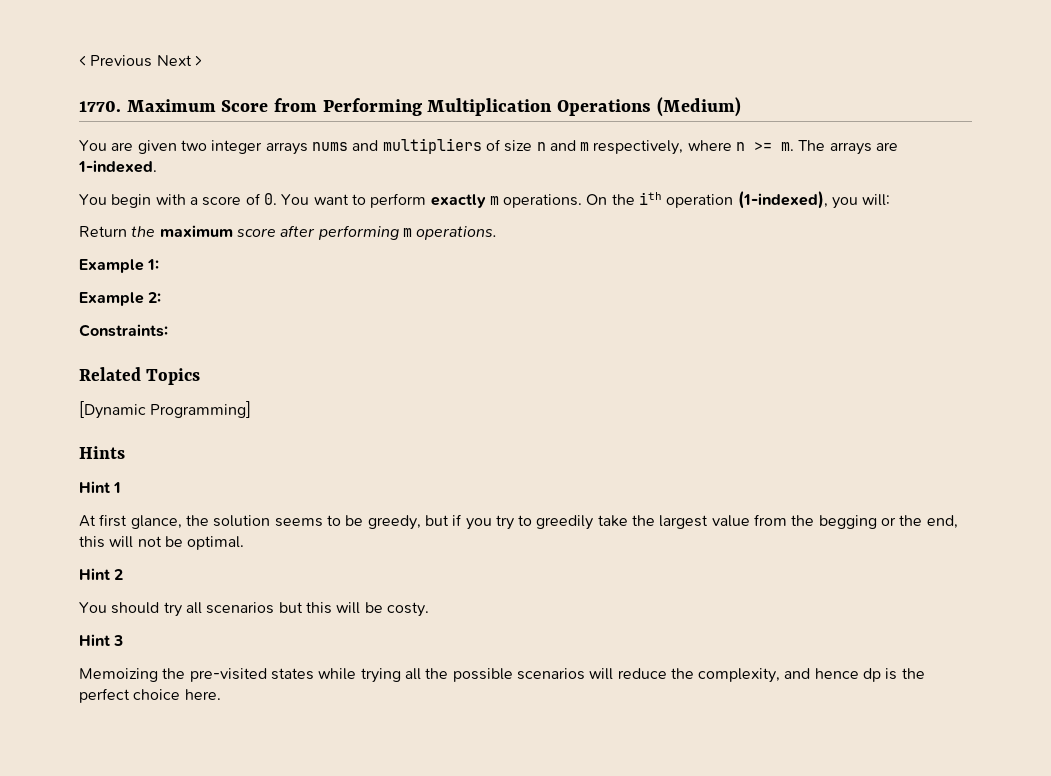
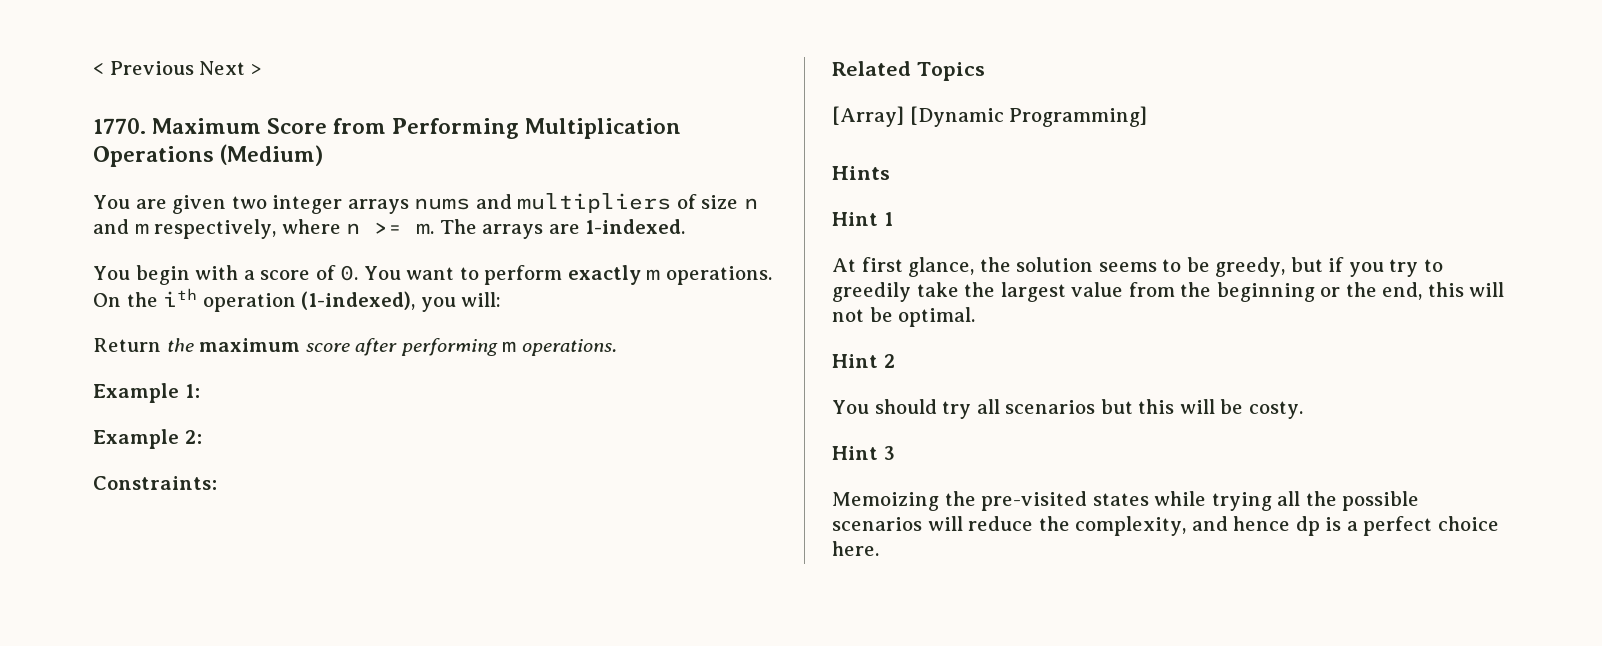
- [Dynamic Programming]
+ [Array] [Dynamic Programming]
- At first glance, the solution seems to be greedy, but if you try to greedily take the largest value from the begging or the end, this will not be optimal.
+ At first glance, the solution seems to be greedy, but if you try to greedily take the largest value from the beginning or the end, this will not be optimal.
- Memoizing the pre-visited states while trying all the possible scenarios will reduce the complexity, and hence dp is the perfect choice here.
+ Memoizing the pre-visited states while trying all the possible scenarios will reduce the complexity, and hence dp is a perfect choice here.

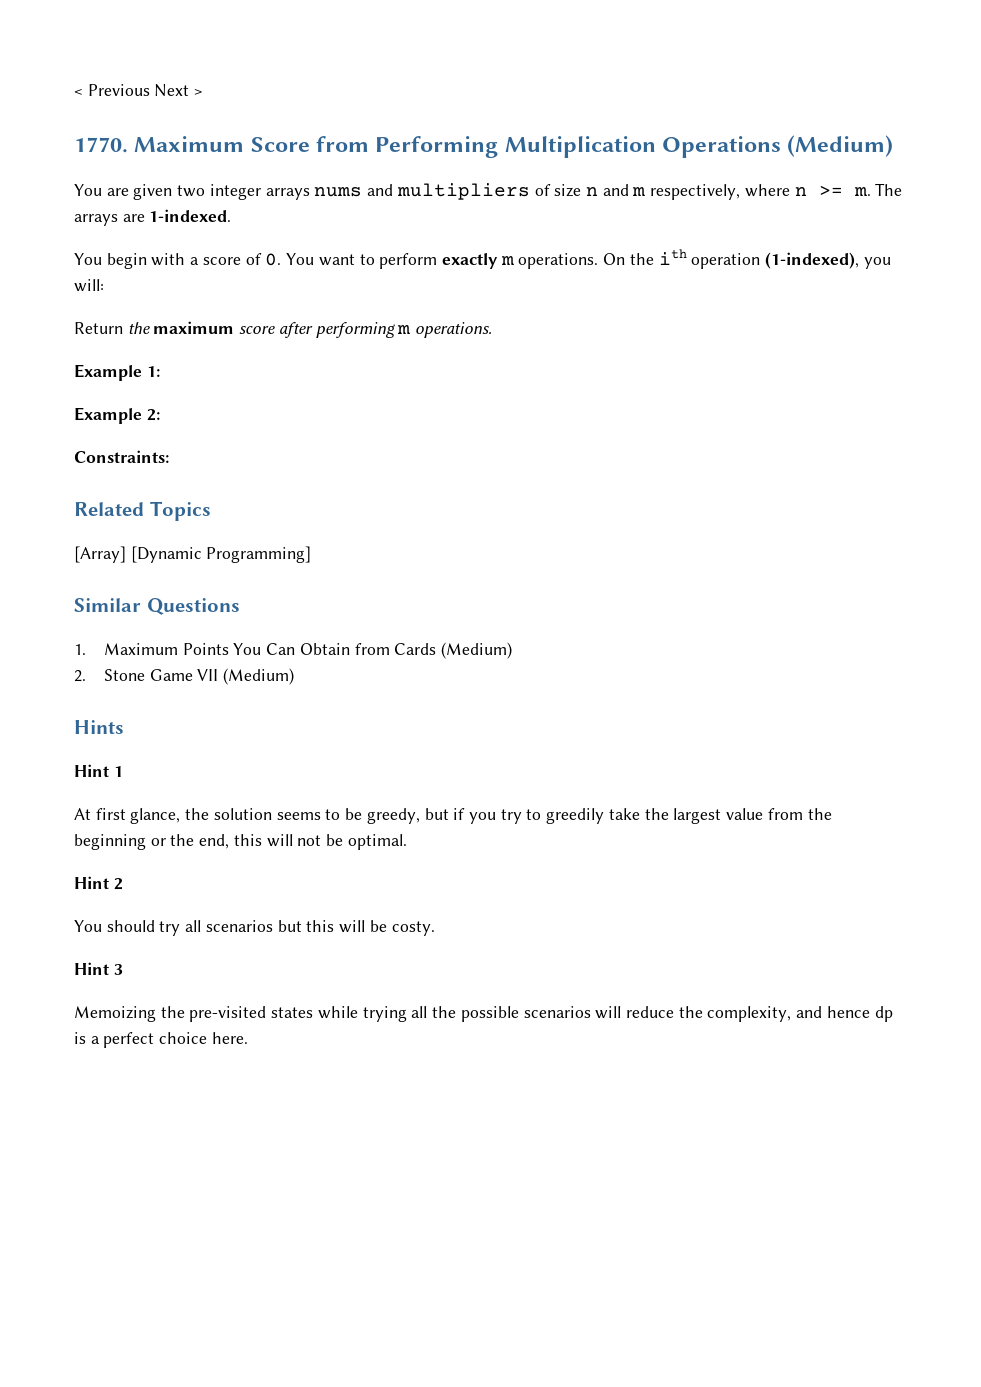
+ Similar Questions
+ 1. Maximum Points You Can Obtain from Cards (Medium)
+ 2. Stone Game VII (Medium)

